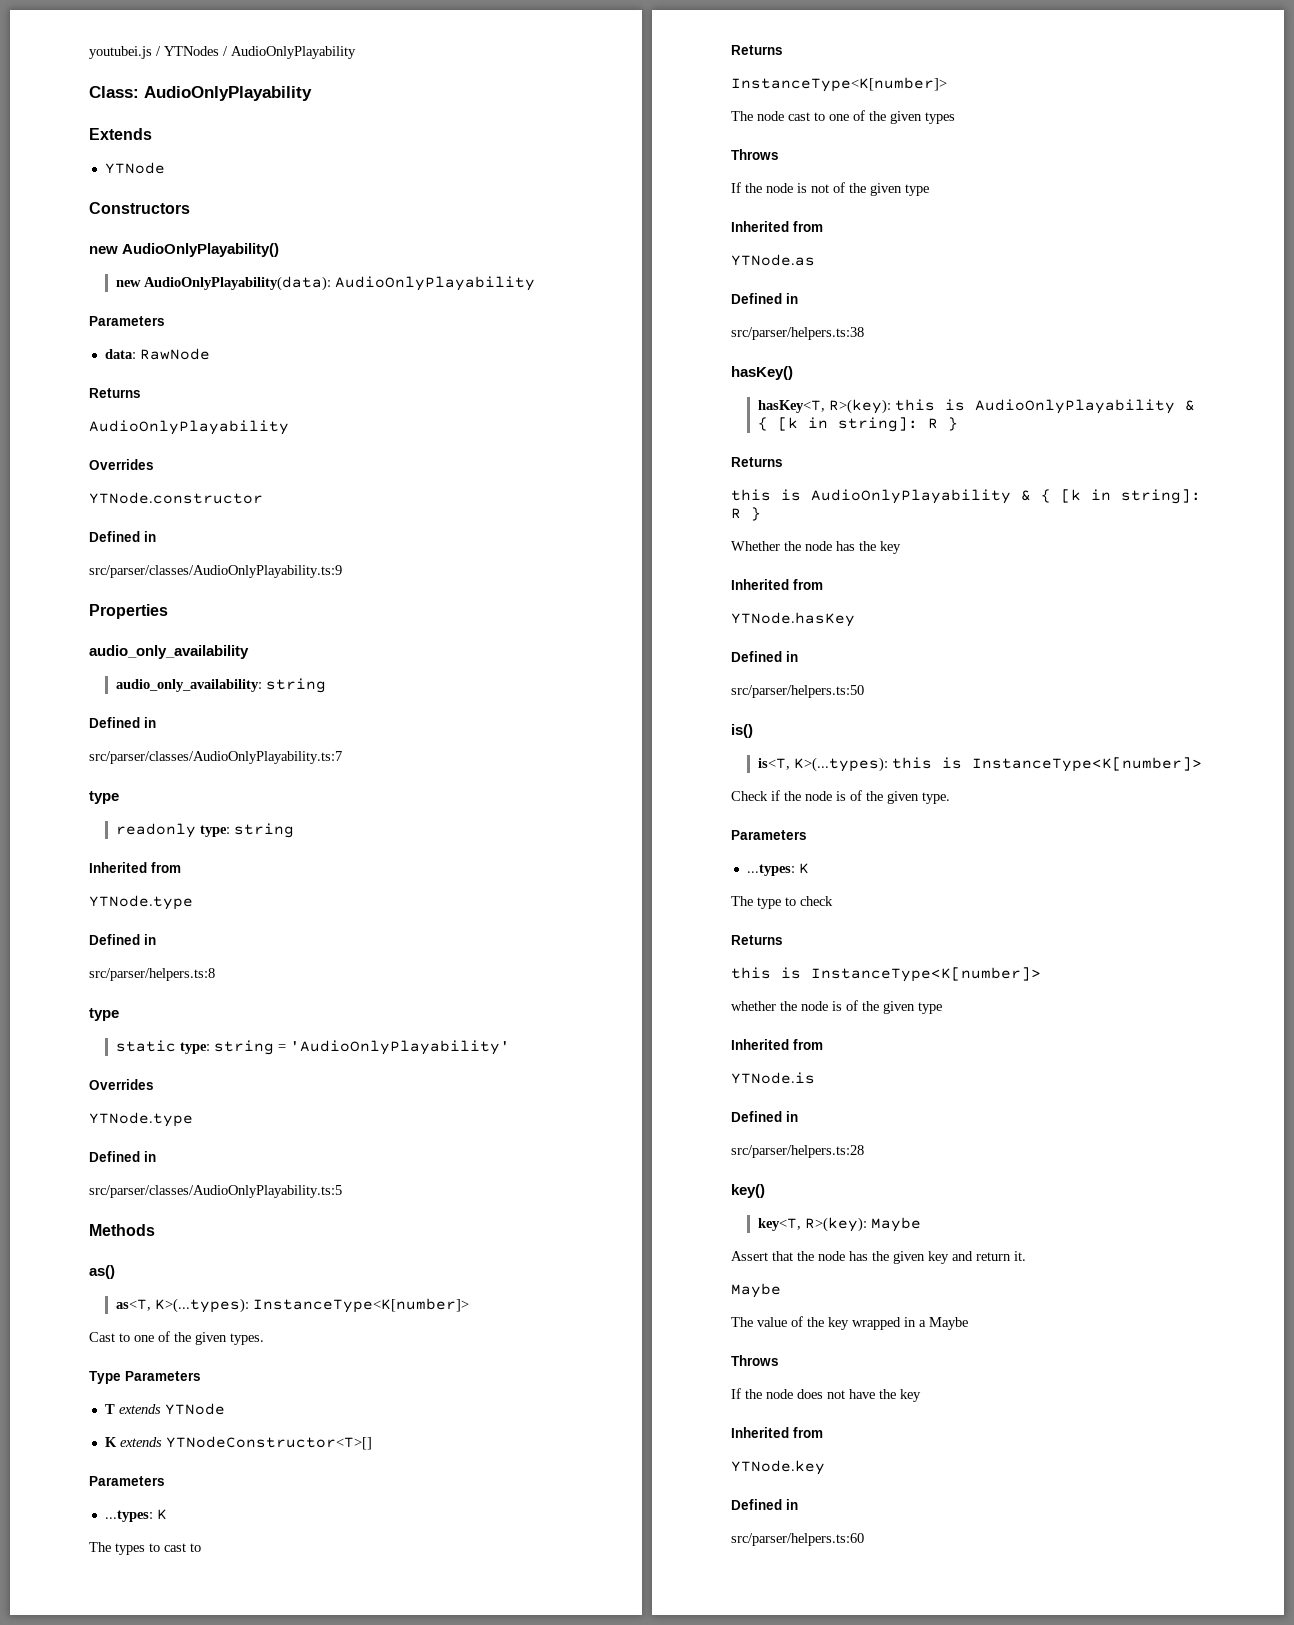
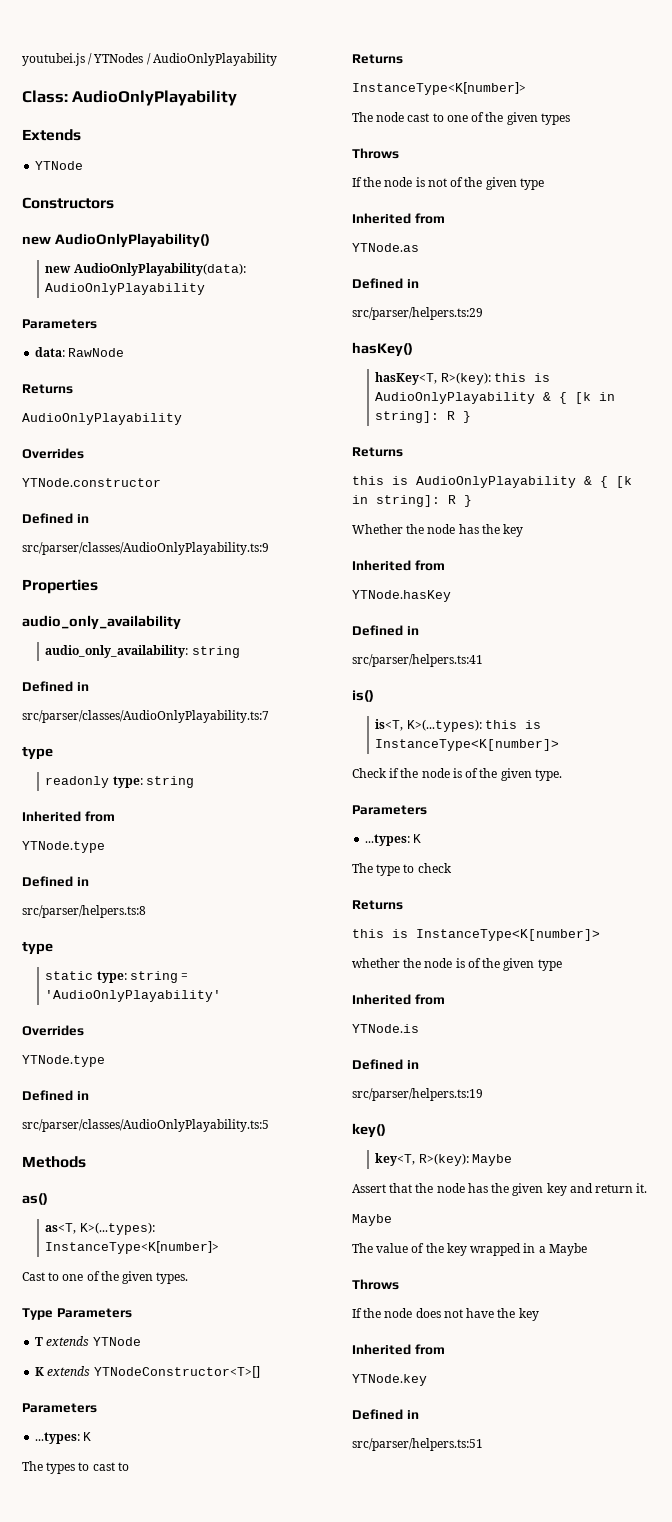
- src/parser/helpers.ts:38
+ src/parser/helpers.ts:29
- src/parser/helpers.ts:50
+ src/parser/helpers.ts:41
- src/parser/helpers.ts:28
+ src/parser/helpers.ts:19
- src/parser/helpers.ts:60
+ src/parser/helpers.ts:51

